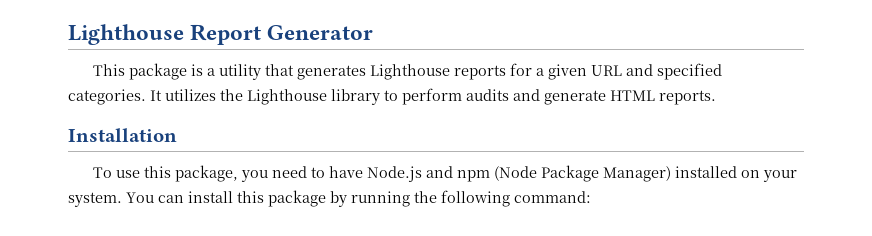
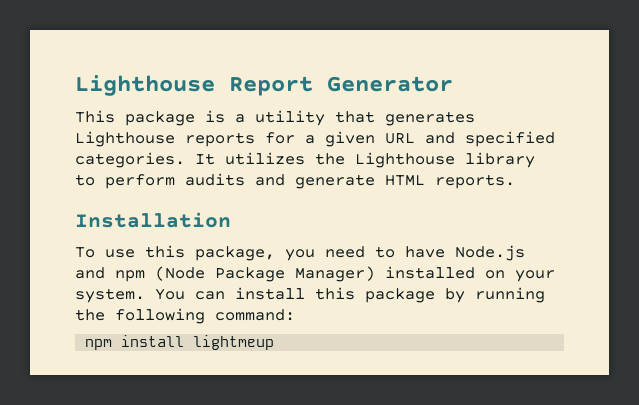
+ npm install lightmeup

